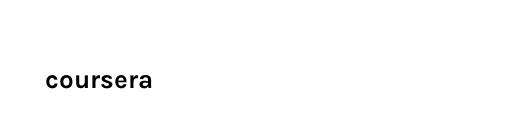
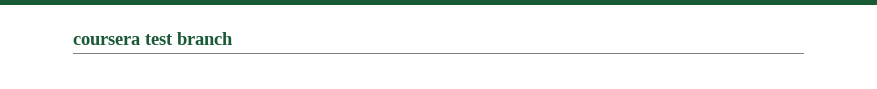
- coursera
+ coursera test branch

